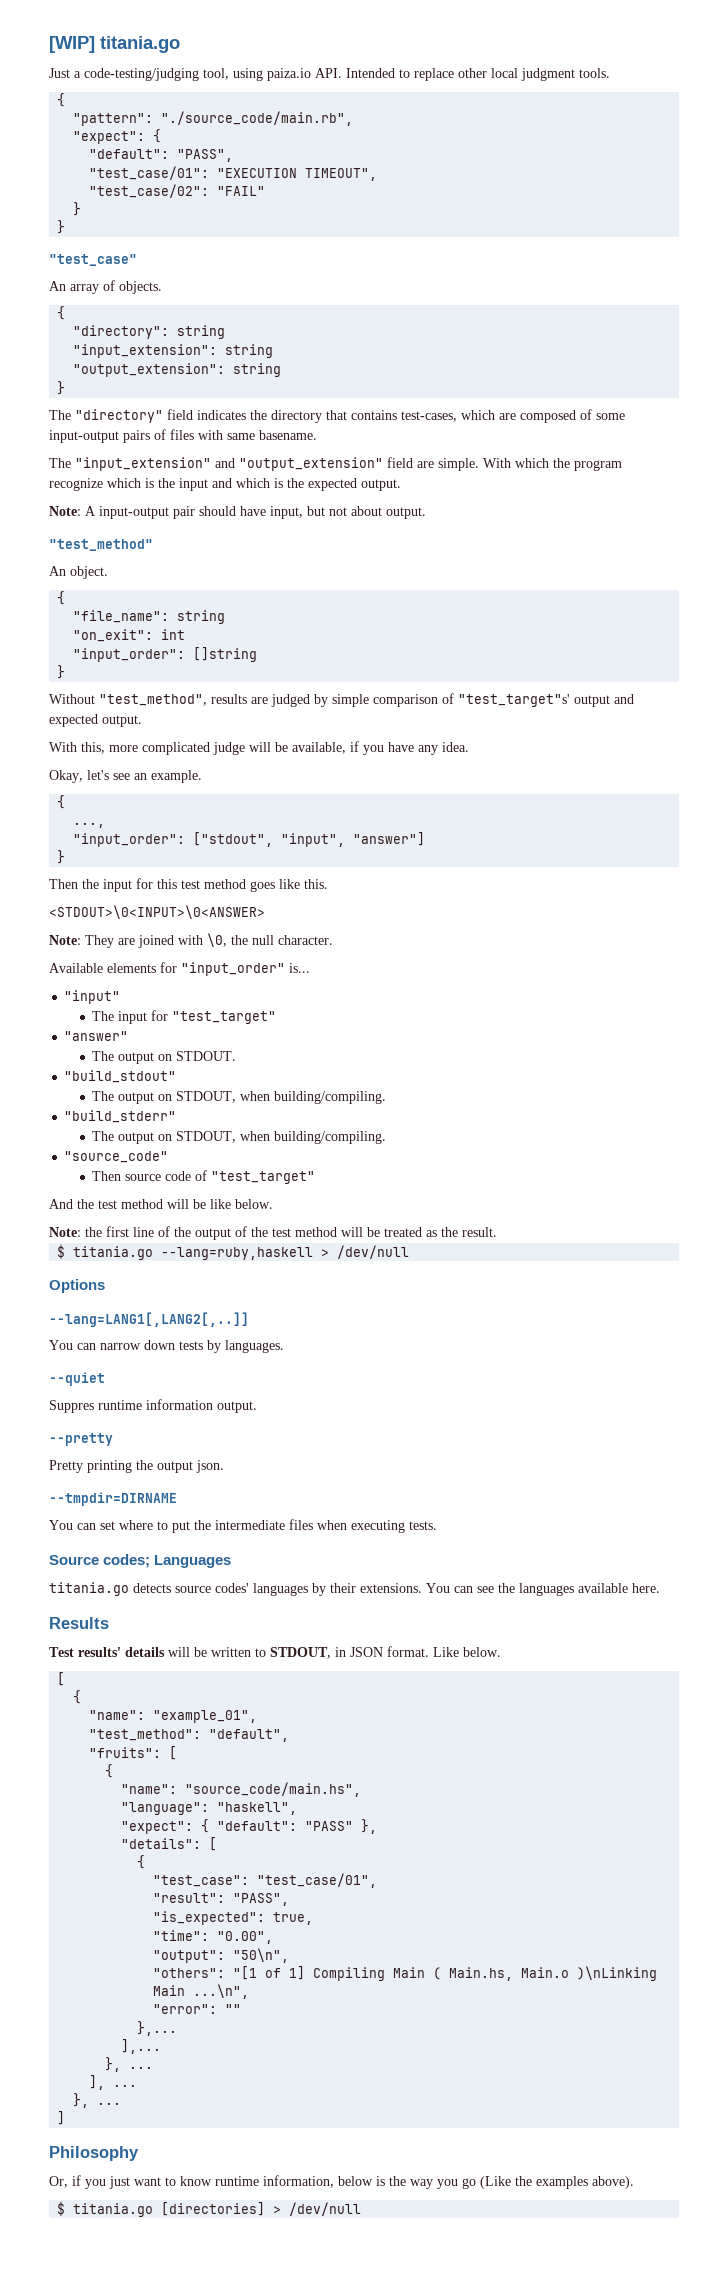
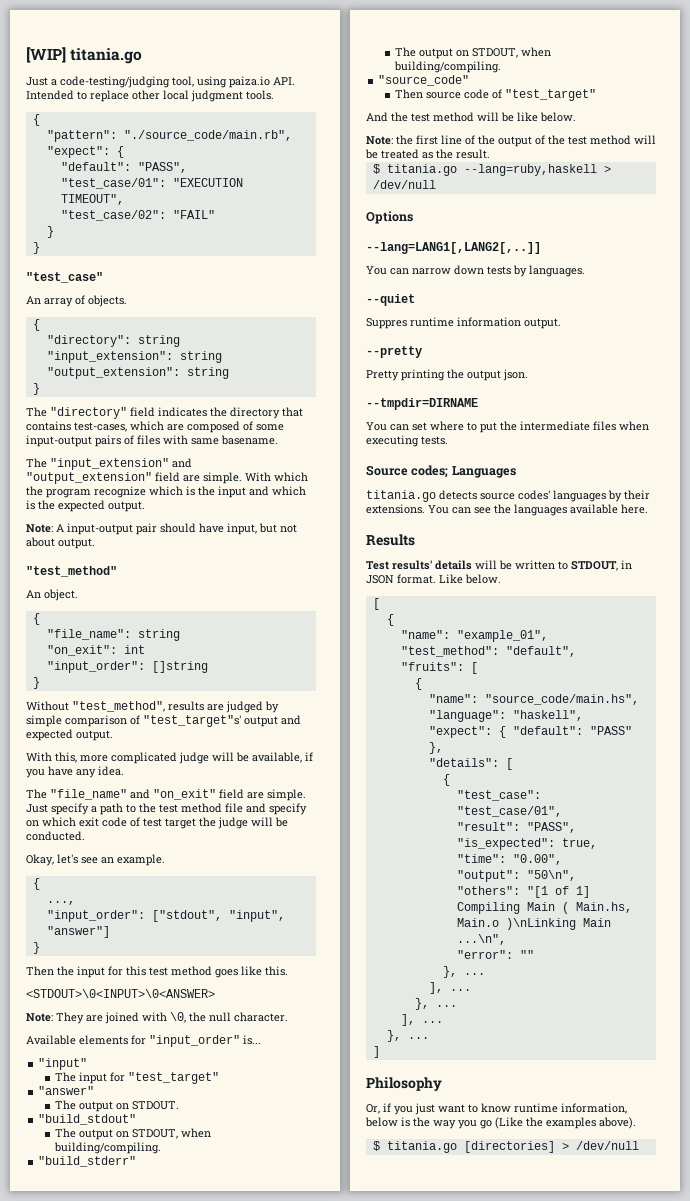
+ The "file_name" and "on_exit" field are simple. Just specify a path to the test method file and specify on which exit code of test target the judge will be conducted.
  "error": ""
- },...
- ],...
+ }, ...
+ ], ...

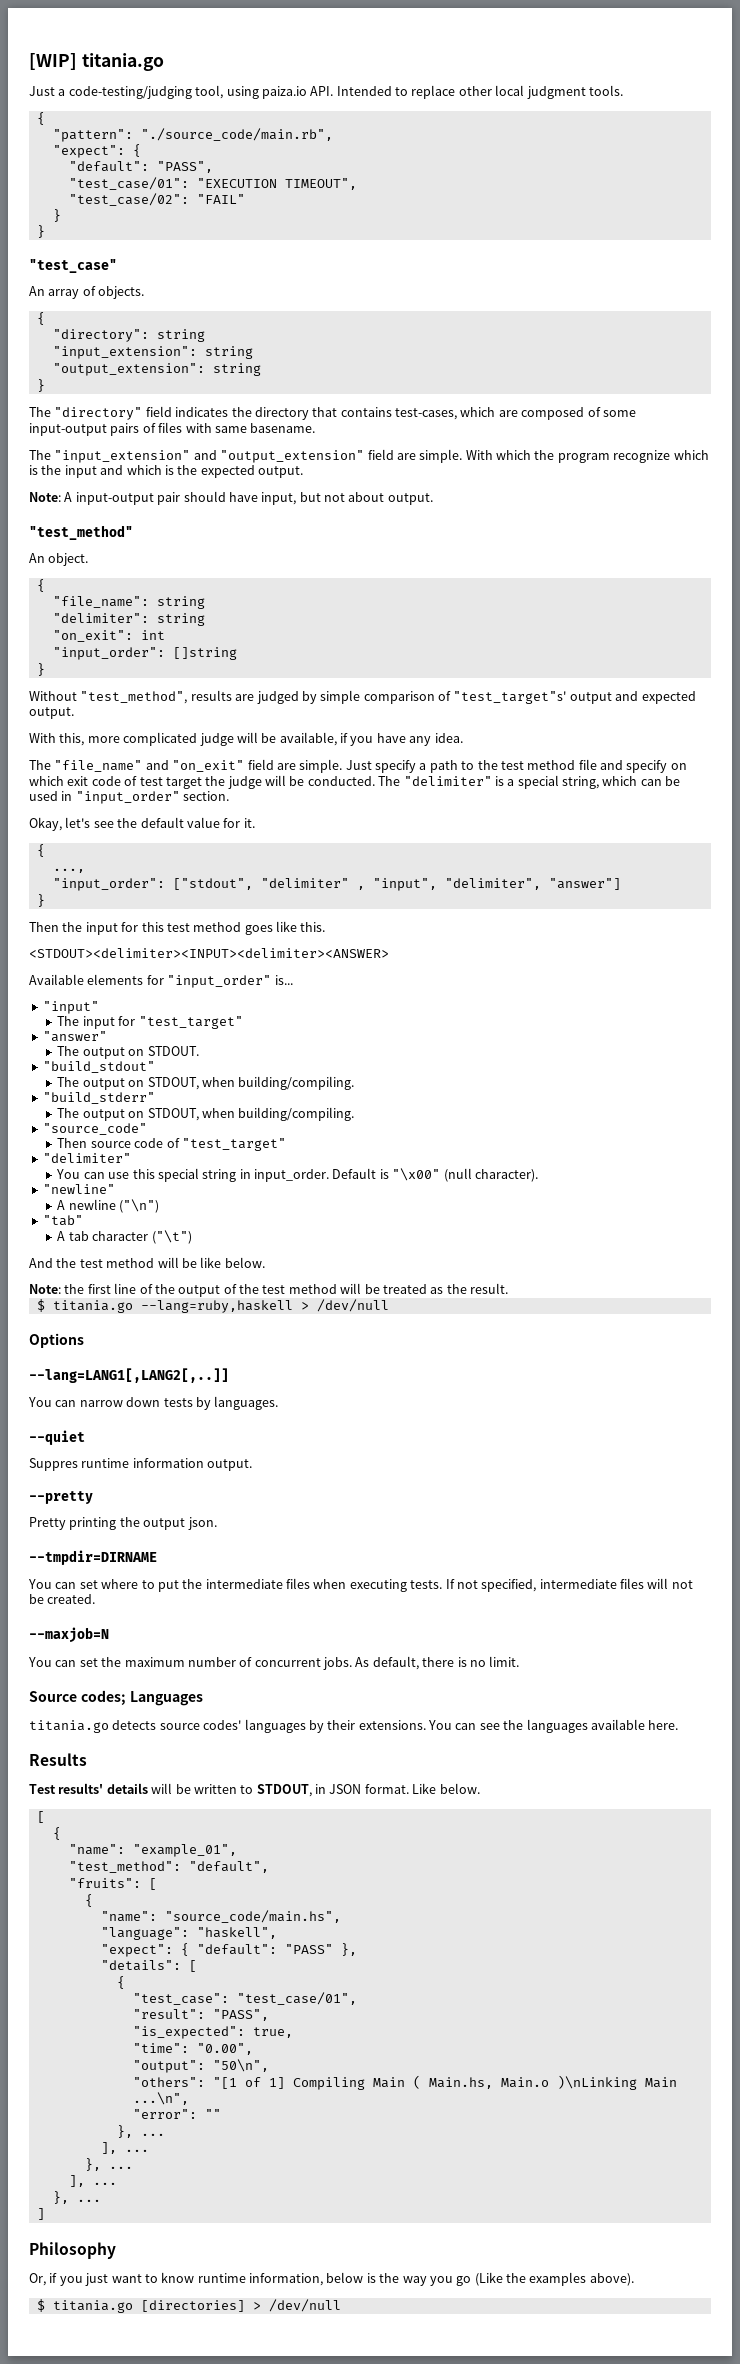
+ "delimiter": string
- Just specify a path to the test method file and specify on which exit code of test target the judge will be conducted.
- Okay, let's see an example.
+ Just specify a path to the test method file and specify on which exit code of test target the judge will be conducted. The "delimiter" is a special string, which can be used in "input_order" section.
+ Okay, let's see the default value for it.
- "input_order": ["stdout", "input", "answer"]
+ "input_order": ["stdout", "delimiter" , "input", "delimiter", "answer"]
- <STDOUT>\0<INPUT>\0<ANSWER>
- Note: They are joined with \0, the null character.
+ <STDOUT><delimiter><INPUT><delimiter><ANSWER>
  Then source code of "test_target"
+ "delimiter"
+ You can use this special string in input_order. Default is "\x00" (null character).
+ "newline"
+ A newline ("\n")
+ "tab"
+ A tab character ("\t")
+ If not specified, intermediate files will not be created.
+ --maxjob=N
+ You can set the maximum number of concurrent jobs. As default, there is no limit.

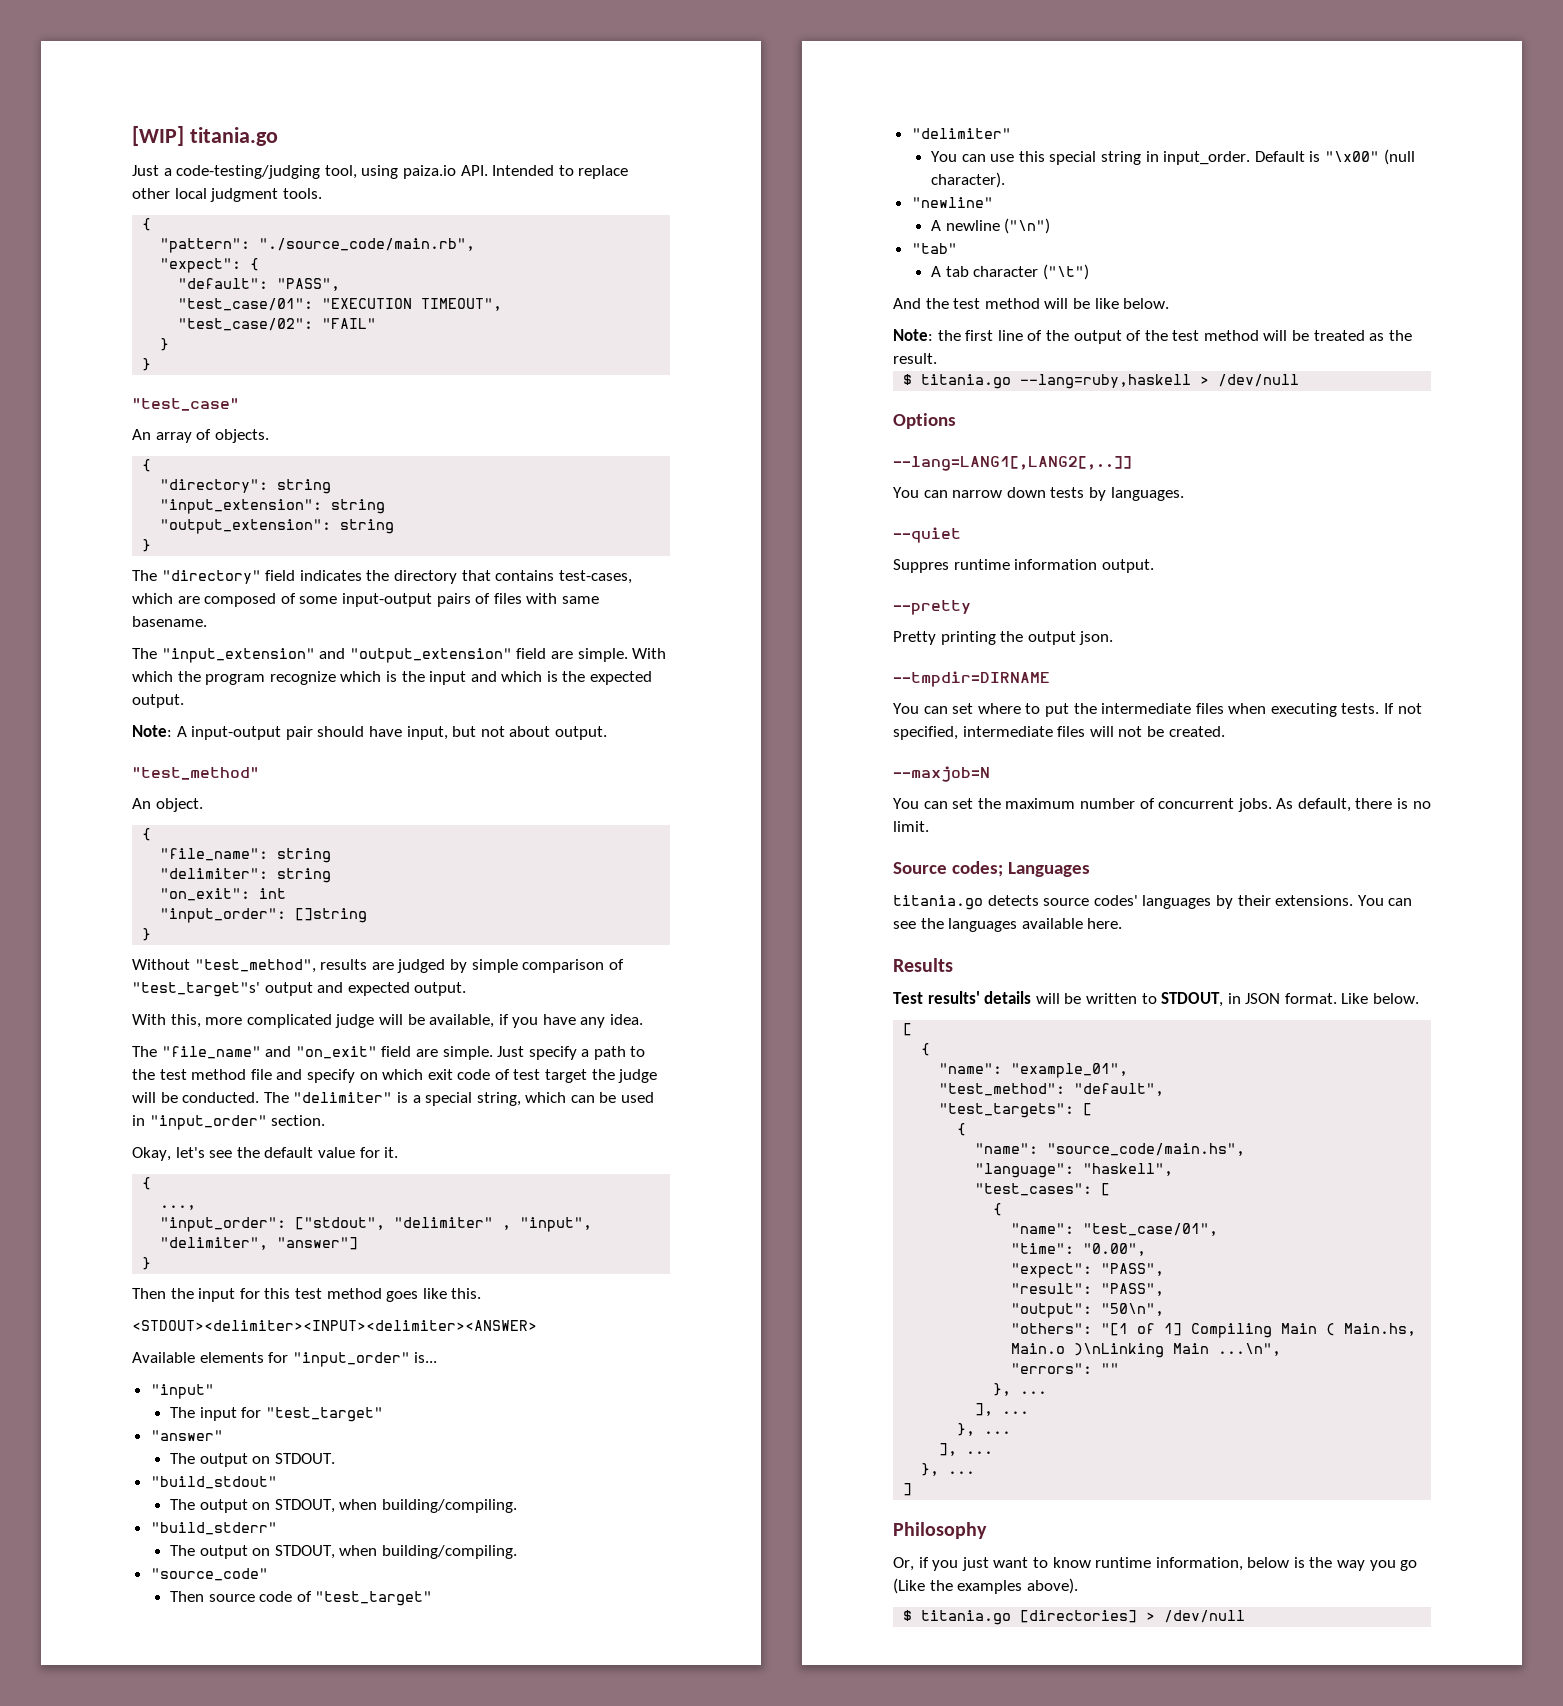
- "fruits": [
+ "test_targets": [
- "expect": { "default": "PASS" },
- "details": [
+ "test_cases": [
  {
- "test_case": "test_case/01",
+ "name": "test_case/01",
+ "time": "0.00",
+ "expect": "PASS",
  "result": "PASS",
- "is_expected": true,
- "time": "0.00",
- "error": ""
+ "errors": ""

